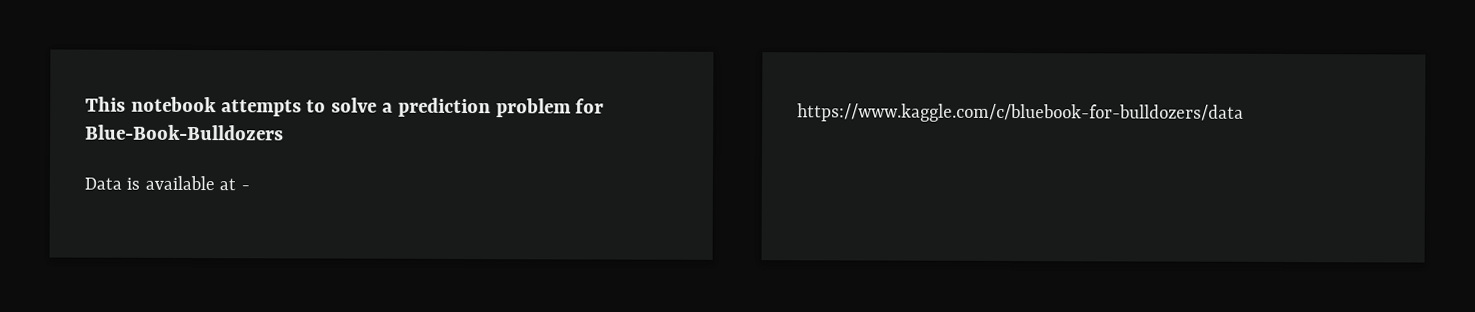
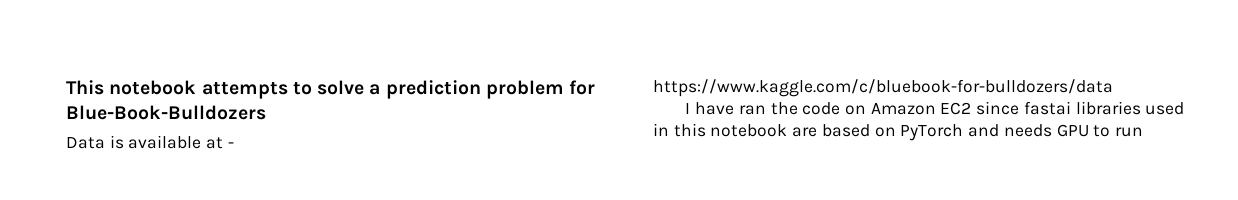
+ I have ran the code on Amazon EC2 since fastai libraries used in this notebook are based on PyTorch and needs GPU to run

